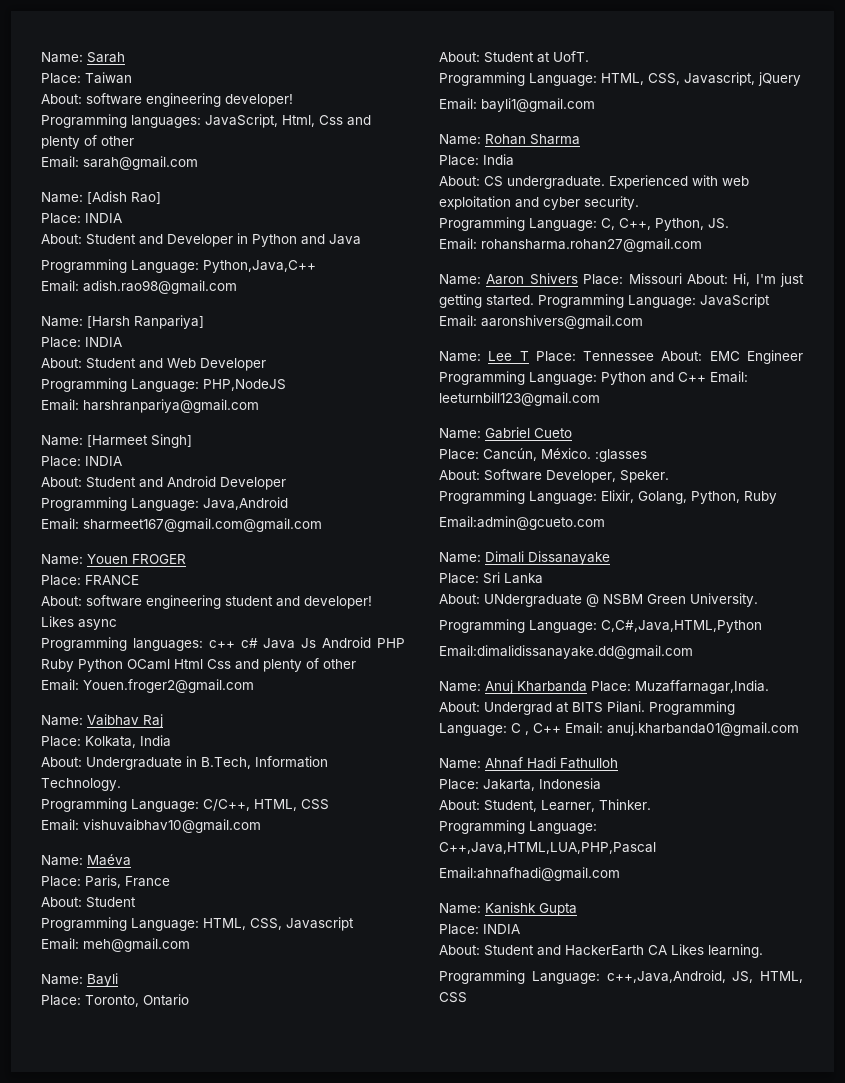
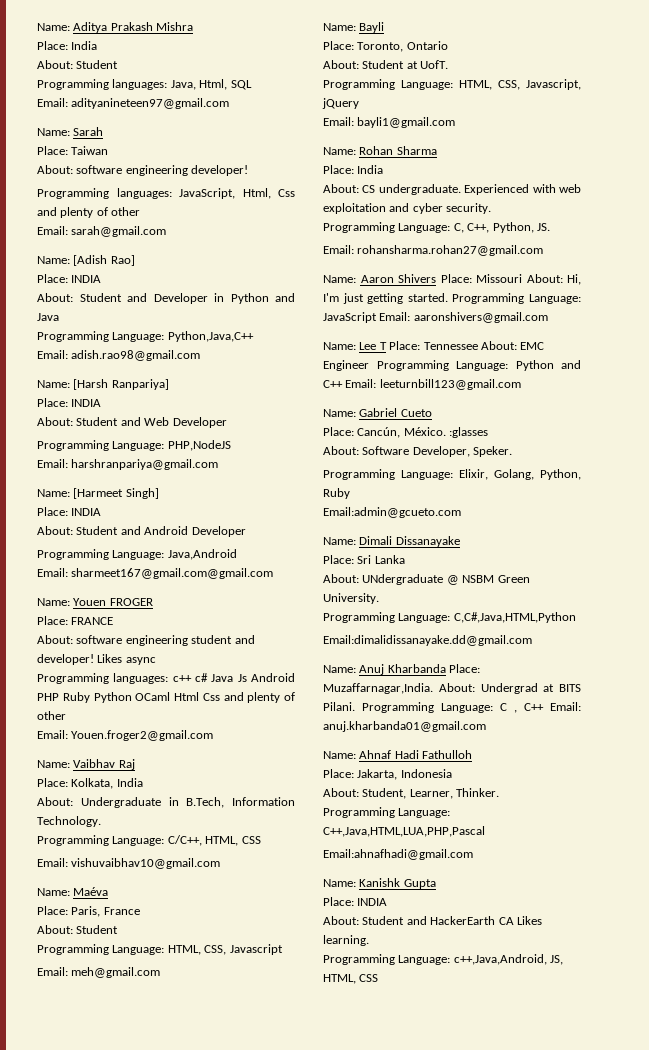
+ Name: Aditya Prakash Mishra
+ Place: India
+ About: Student
+ Programming languages: Java, Html, SQL
+ Email: adityanineteen97@gmail.com

